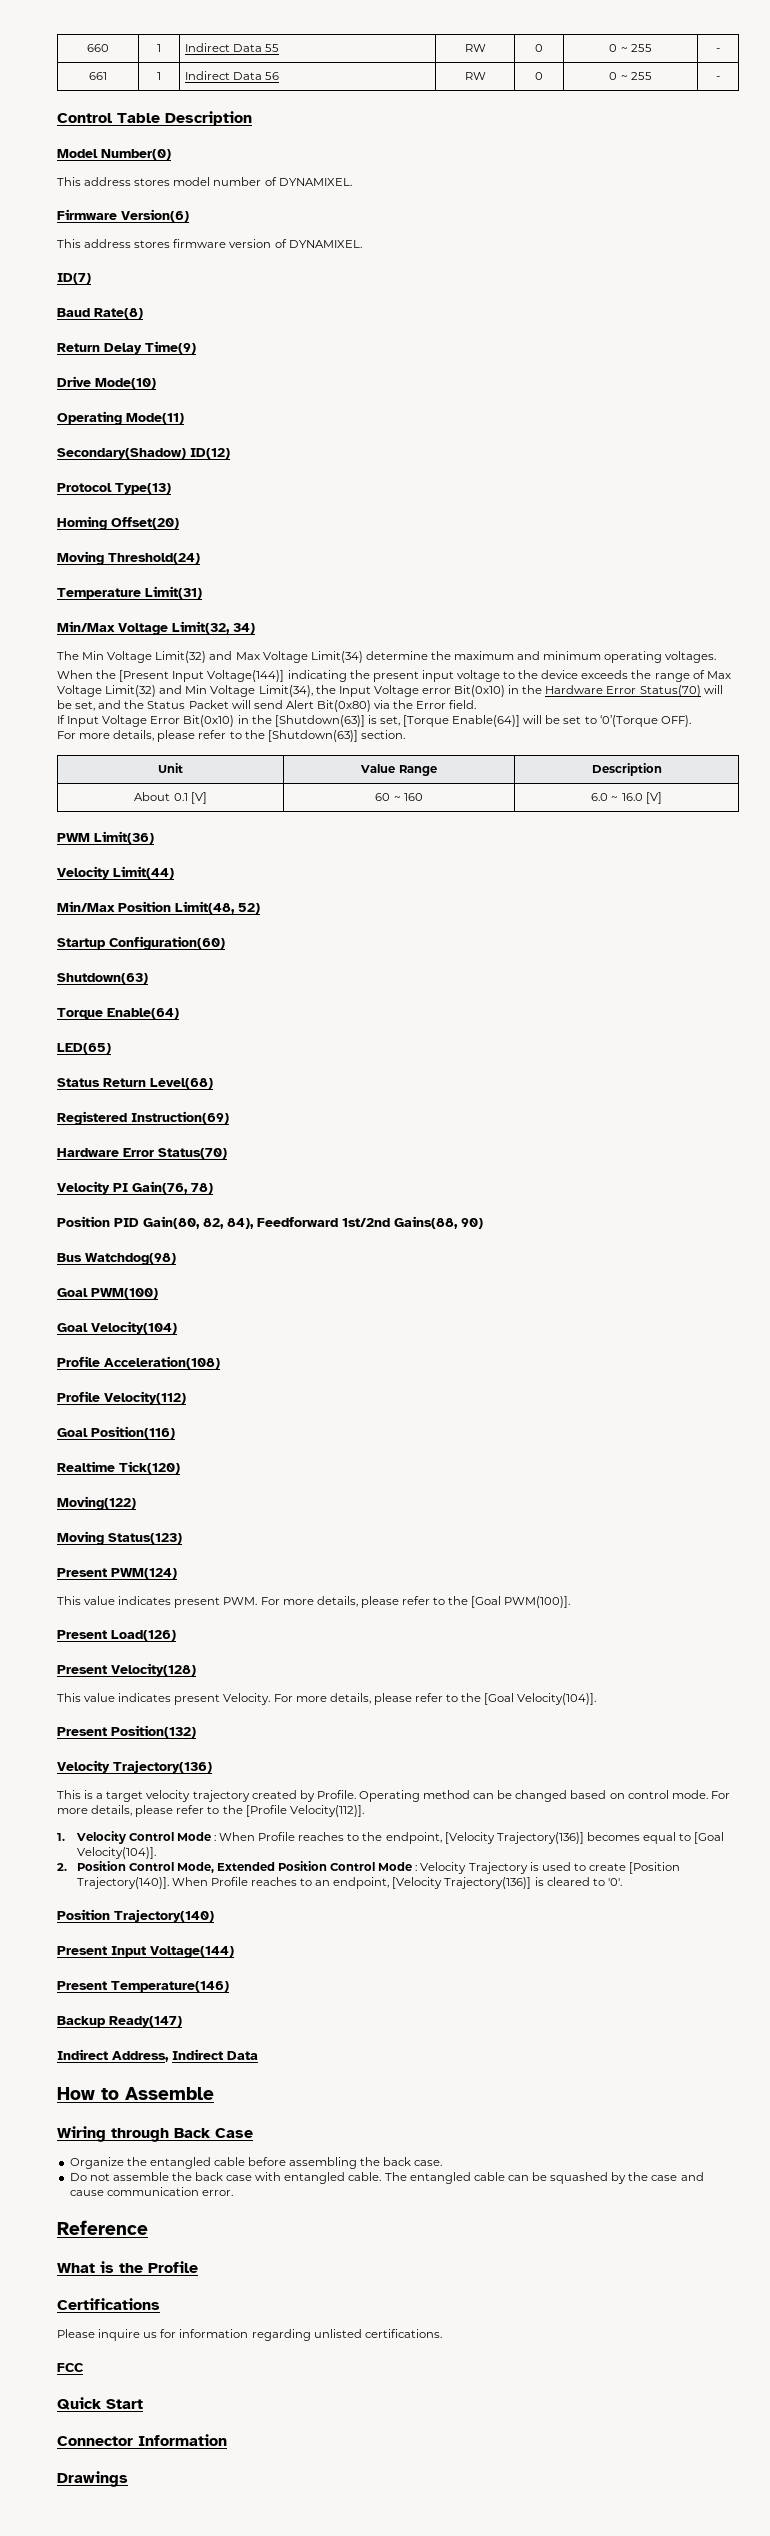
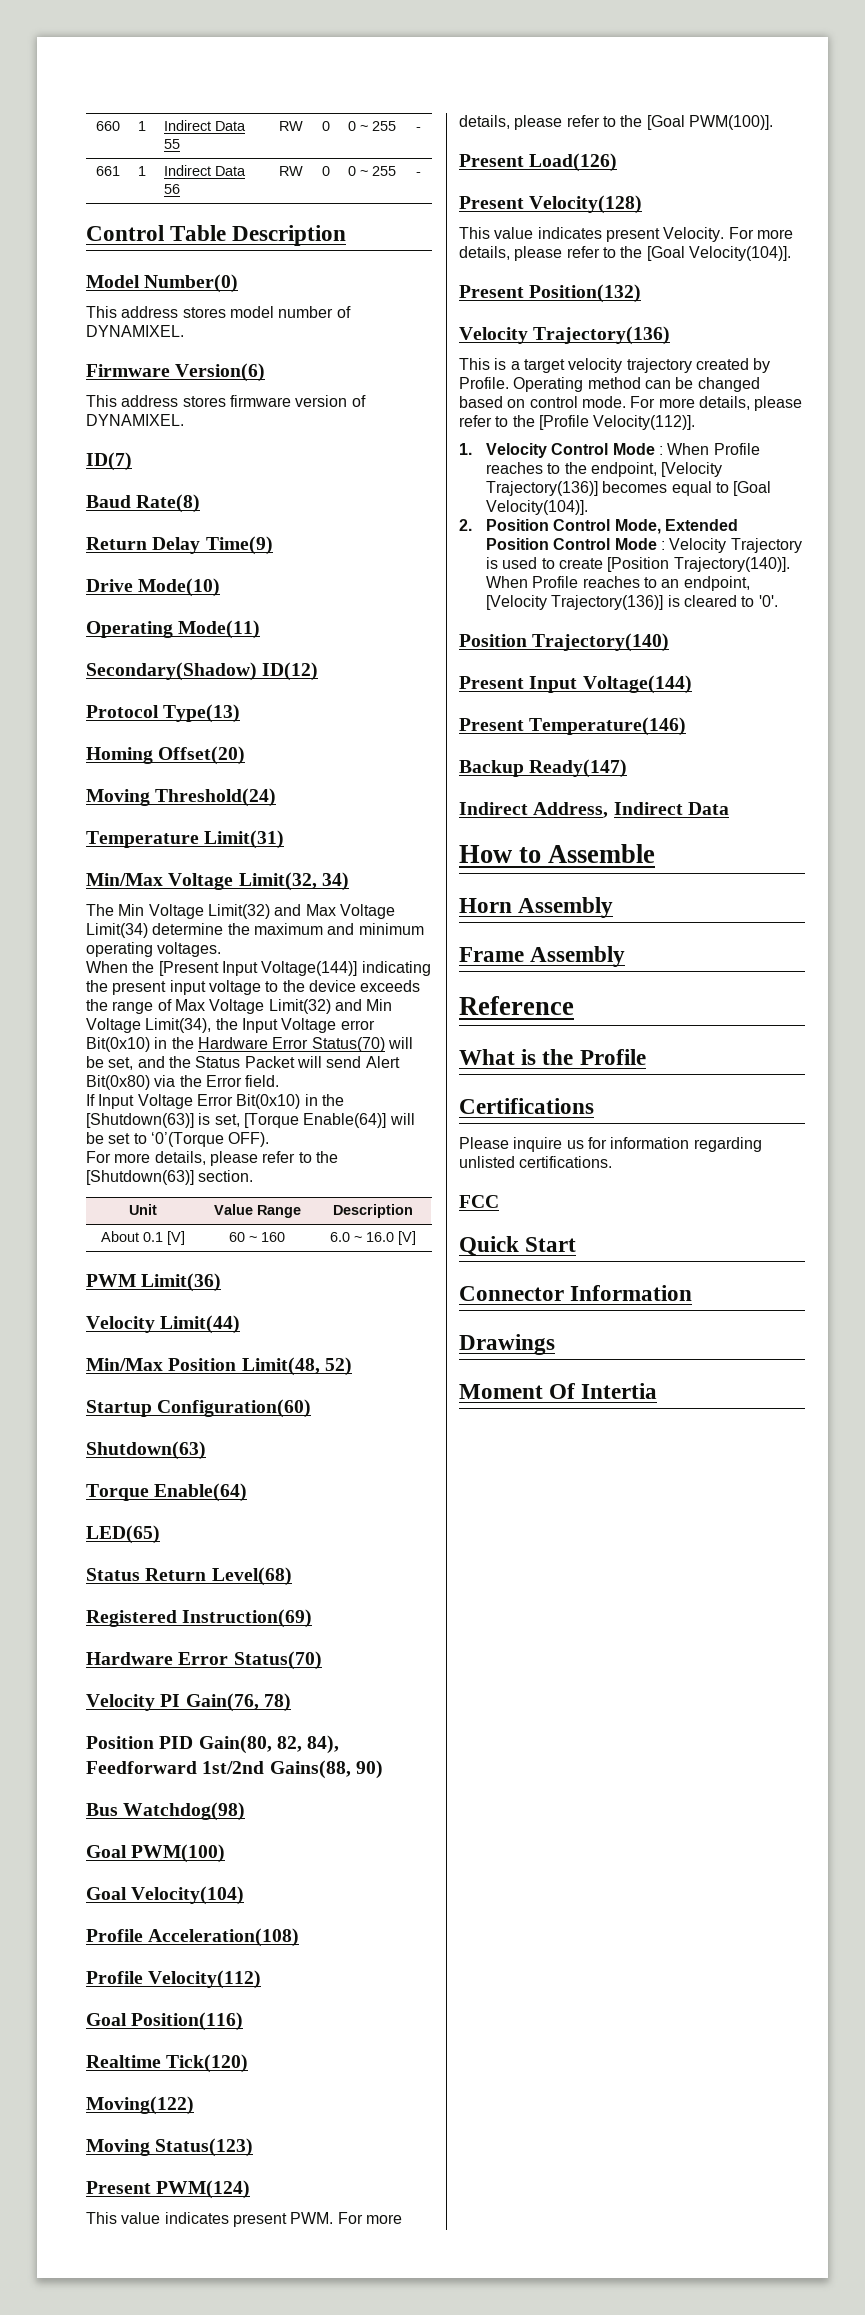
- Wiring through Back Case
- Organize the entangled cable before assembling the back case.
- Do not assemble the back case with entangled cable. The entangled cable can be squashed by the case and cause communication error.
+ Horn Assembly
+ Frame Assembly
+ Moment Of Intertia

